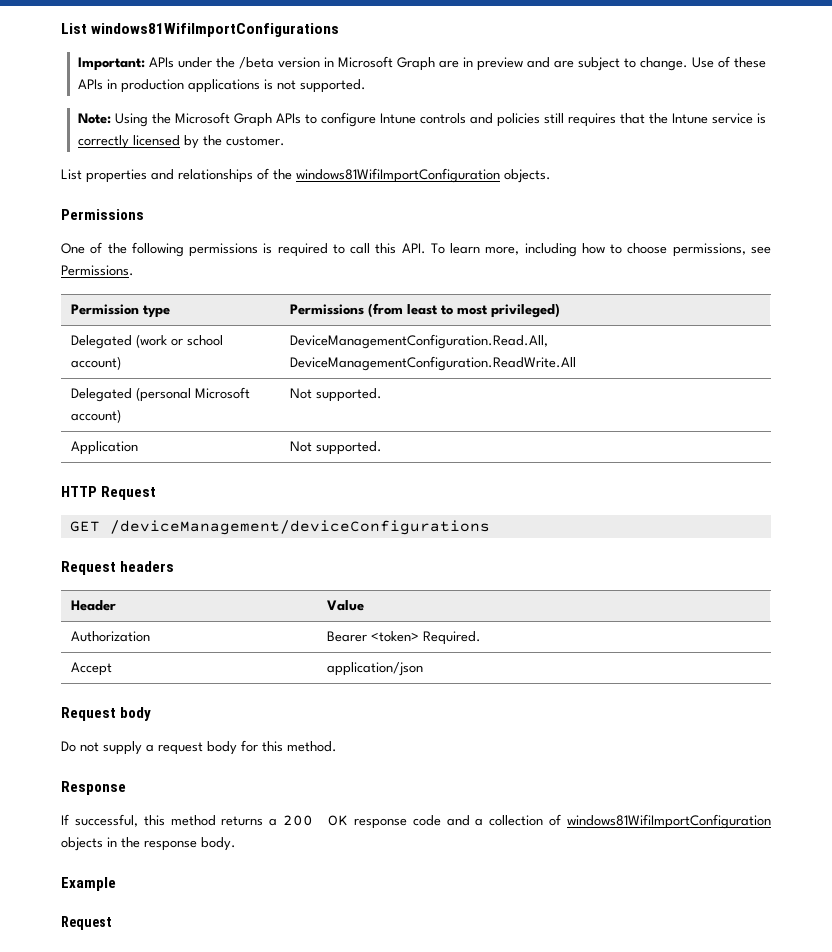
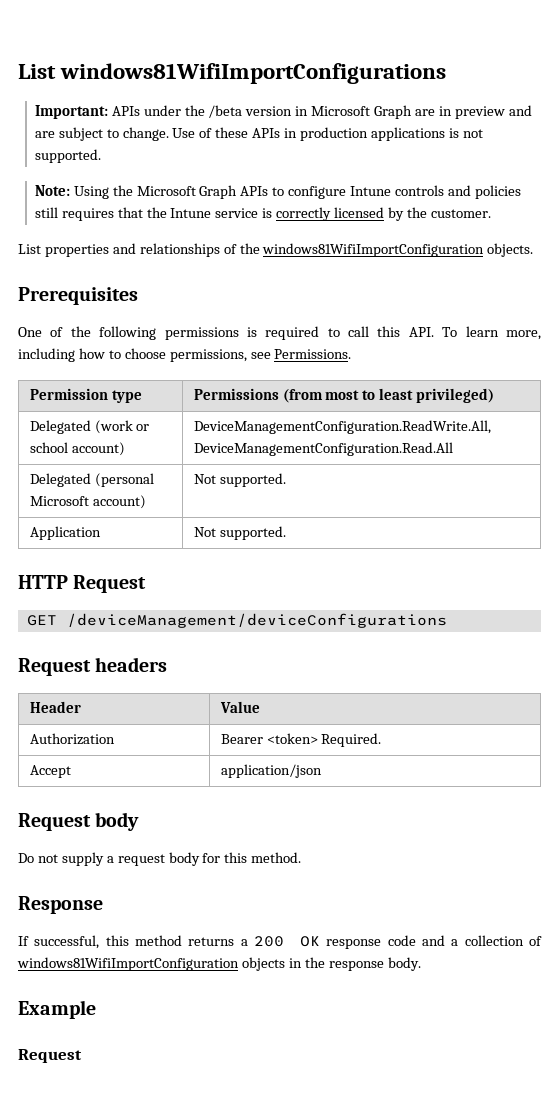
  List properties and relationships of the windows81WifiImportConfiguration objects.
- Permissions
+ Prerequisites
- Permission type | Permissions (from least to most privileged)
+ Permission type | Permissions (from most to least privileged)
- Delegated (work or school account) | DeviceManagementConfiguration.Read.All, DeviceManagementConfiguration.ReadWrite.All
+ Delegated (work or school account) | DeviceManagementConfiguration.ReadWrite.All, DeviceManagementConfiguration.Read.All

